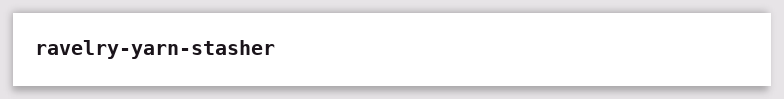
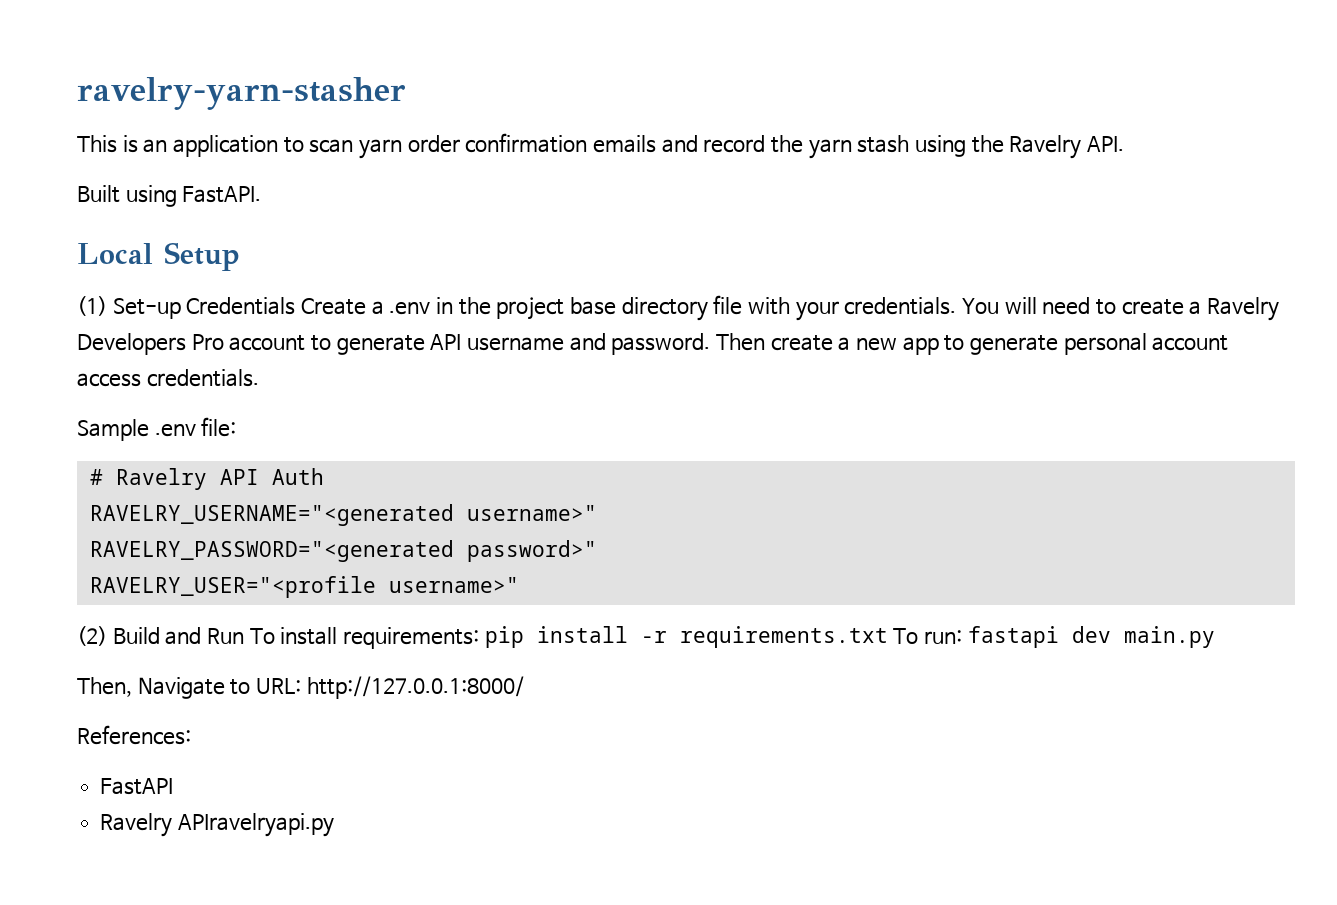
+ This is an application to scan yarn order confirmation emails and record the yarn stash using the Ravelry API.
+ Built using FastAPI.
+ Local Setup
+ (1) Set-up Credentials Create a .env in the project base directory file with your credentials. You will need to create a Ravelry Developers Pro account to generate API username and password. Then create a new app to generate personal account access credentials.
+ Sample .env file:
+ # Ravelry API Auth
+ RAVELRY_USERNAME="<generated username>"
+ RAVELRY_PASSWORD="<generated password>"
+ RAVELRY_USER="<profile username>"
+ (2) Build and Run To install requirements: pip install -r requirements.txt To run: fastapi dev main.py
+ Then, Navigate to URL: http://127.0.0.1:8000/
+ References:
+ FastAPI
+ Ravelry APIravelryapi.py

